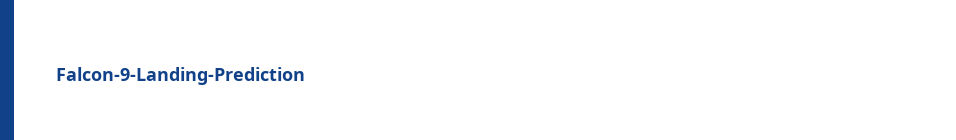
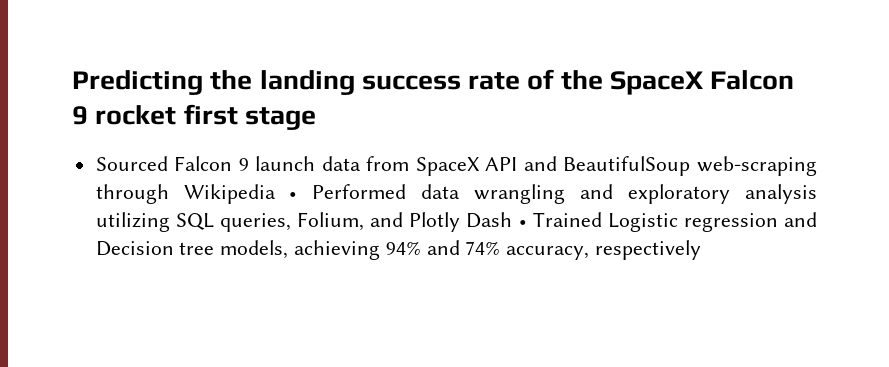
- Falcon-9-Landing-Prediction
+ Predicting the landing success rate of the SpaceX Falcon 9 rocket first stage
+ Sourced Falcon 9 launch data from SpaceX API and BeautifulSoup web-scraping through Wikipedia • Performed data wrangling and exploratory analysis utilizing SQL queries, Folium, and Plotly Dash • Trained Logistic regression and Decision tree models, achieving 94% and 74% accuracy, respectively

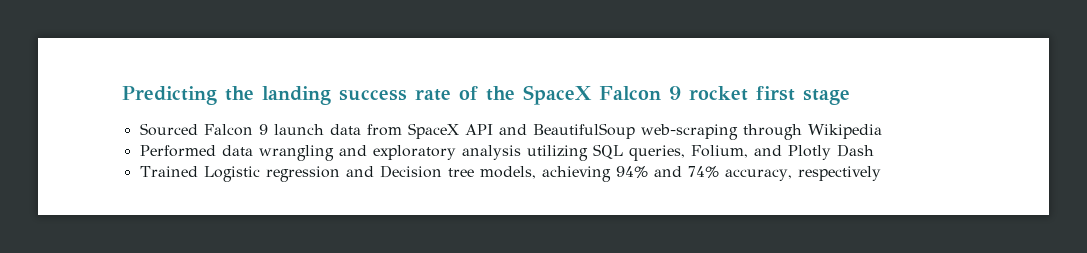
- Sourced Falcon 9 launch data from SpaceX API and BeautifulSoup web-scraping through Wikipedia • Performed data wrangling and exploratory analysis utilizing SQL queries, Folium, and Plotly Dash • Trained Logistic regression and Decision tree models, achieving 94% and 74% accuracy, respectively
+ Sourced Falcon 9 launch data from SpaceX API and BeautifulSoup web-scraping through Wikipedia
+ Performed data wrangling and exploratory analysis utilizing SQL queries, Folium, and Plotly Dash
+ Trained Logistic regression and Decision tree models, achieving 94% and 74% accuracy, respectively

